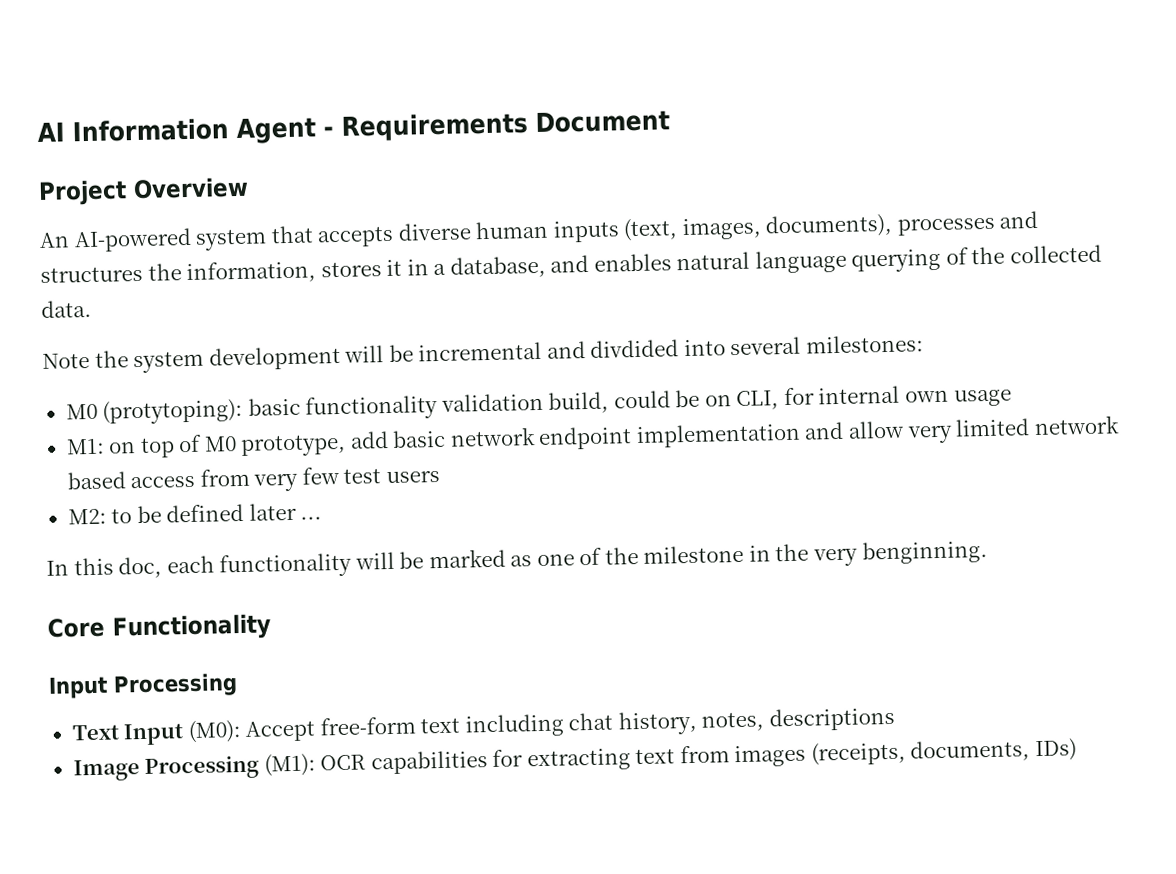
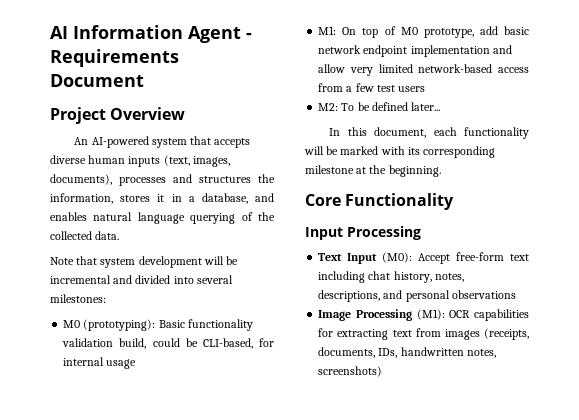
- Note the system development will be incremental and divdided into several milestones:
+ Note that system development will be incremental and divided into several milestones:
- M0 (protytoping): basic functionality validation build, could be on CLI, for internal own usage
+ M0 (prototyping): Basic functionality validation build, could be CLI-based, for internal usage
- M1: on top of M0 prototype, add basic network endpoint implementation and allow very limited network based access from very few test users
+ M1: On top of M0 prototype, add basic network endpoint implementation and allow very limited network-based access from a few test users
- M2: to be defined later ...
+ M2: To be defined later...
- In this doc, each functionality will be marked as one of the milestone in the very benginning.
+ In this document, each functionality will be marked with its corresponding milestone at the beginning.
- Text Input (M0): Accept free-form text including chat history, notes, descriptions
+ Text Input (M0): Accept free-form text including chat history, notes, descriptions, and personal observations
- Image Processing (M1): OCR capabilities for extracting text from images (receipts, documents, IDs)
+ Image Processing (M1): OCR capabilities for extracting text from images (receipts, documents, IDs, handwritten notes, screenshots)

